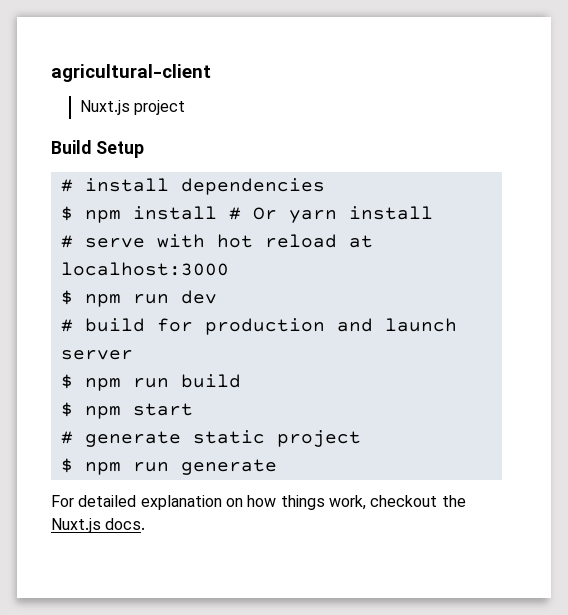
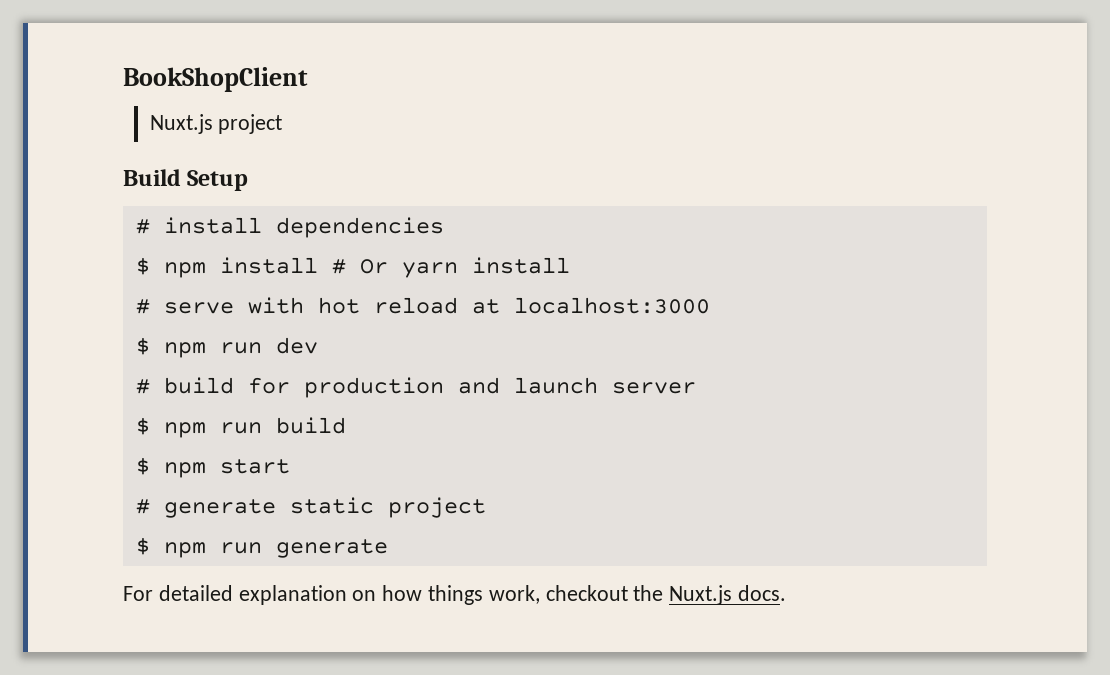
- agricultural-client
+ BookShopClient

